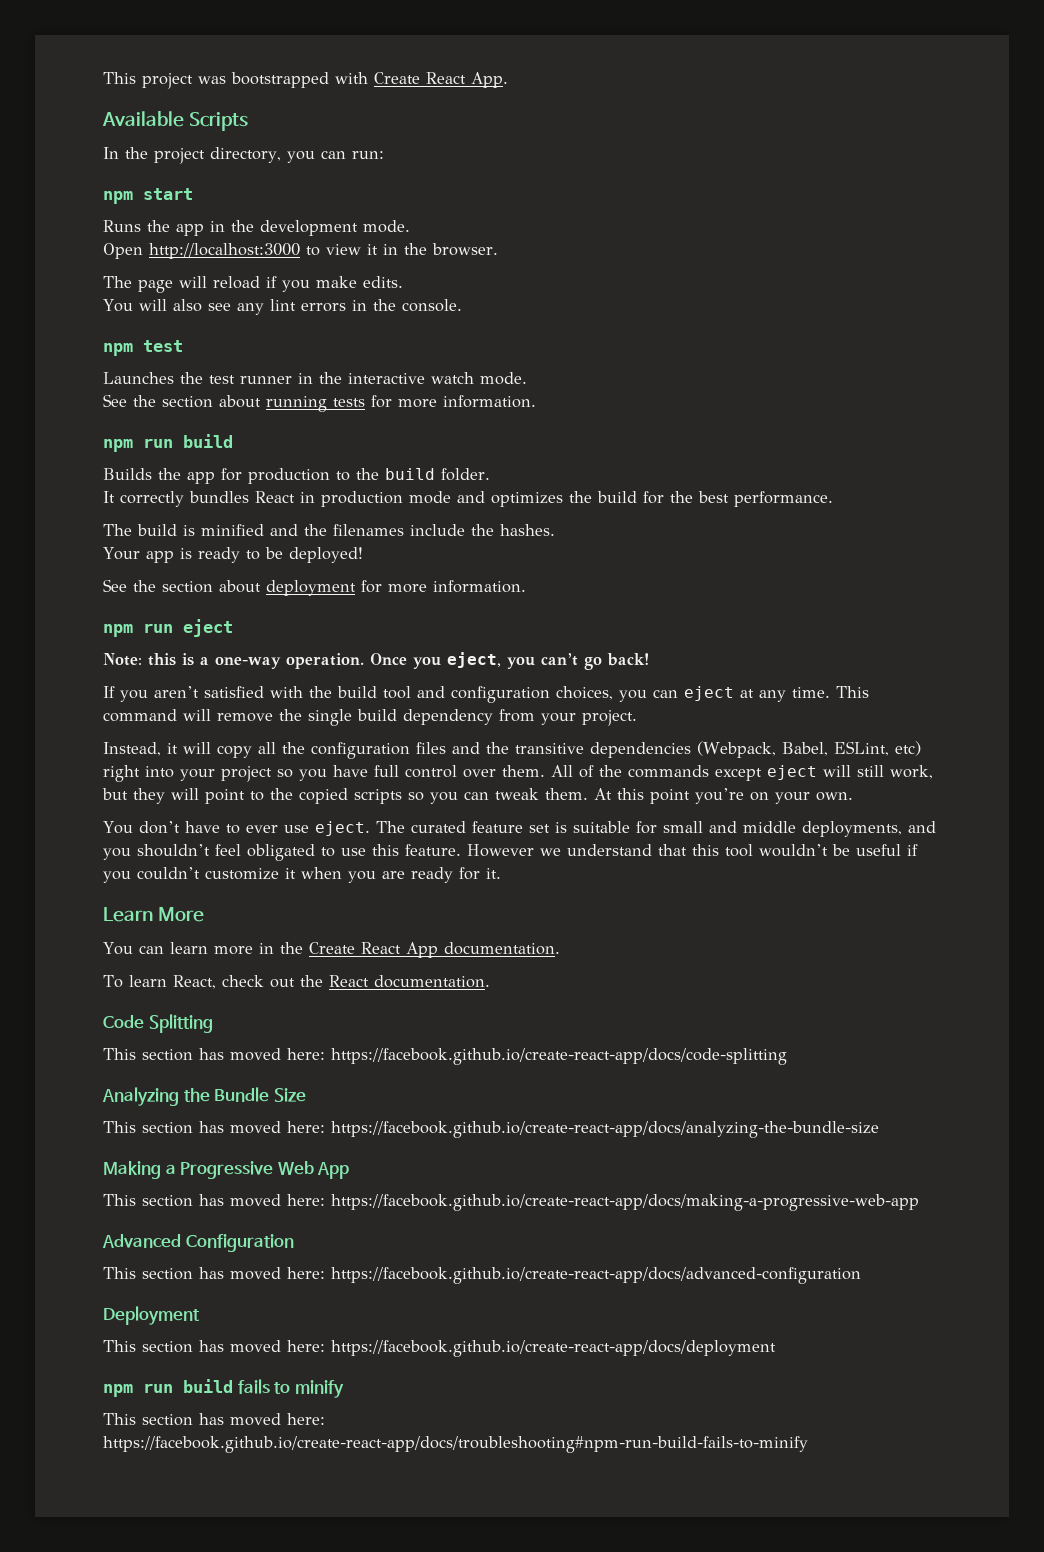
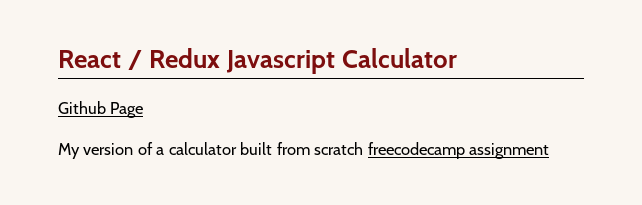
- This project was bootstrapped with Create React App.
- Available Scripts
- In the project directory, you can run:
- npm start
- Runs the app in the development mode.
- Open http://localhost:3000 to view it in the browser.
- The page will reload if you make edits.
- You will also see any lint errors in the console.
- npm test
- Launches the test runner in the interactive watch mode.
- See the section about running tests for more information.
- npm run build
- Builds the app for production to the build folder.
- It correctly bundles React in production mode and optimizes the build for the best performance.
- The build is minified and the filenames include the hashes.
- Your app is ready to be deployed!
- See the section about deployment for more information.
- npm run eject
- Note: this is a one-way operation. Once you eject, you can’t go back!
- If you aren’t satisfied with the build tool and configuration choices, you can eject at any time. This command will remove the single build dependency from your project.
- Instead, it will copy all the configuration files and the transitive dependencies (Webpack, Babel, ESLint, etc) right into your project so you have full control over them. All of the commands except eject will still work, but they will point to the copied scripts so you can tweak them. At this point you’re on your own.
- You don’t have to ever use eject. The curated feature set is suitable for small and middle deployments, and you shouldn’t feel obligated to use this feature. However we understand that this tool wouldn’t be useful if you couldn’t customize it when you are ready for it.
- Learn More
- You can learn more in the Create React App documentation.
- To learn React, check out the React documentation.
- Code Splitting
- This section has moved here: https://facebook.github.io/create-react-app/docs/code-splitting
- Analyzing the Bundle Size
- This section has moved here: https://facebook.github.io/create-react-app/docs/analyzing-the-bundle-size
- Making a Progressive Web App
- This section has moved here: https://facebook.github.io/create-react-app/docs/making-a-progressive-web-app
- Advanced Configuration
- This section has moved here: https://facebook.github.io/create-react-app/docs/advanced-configuration
- Deployment
- This section has moved here: https://facebook.github.io/create-react-app/docs/deployment
- npm run build fails to minify
- This section has moved here: https://facebook.github.io/create-react-app/docs/troubleshooting#npm-run-build-fails-to-minify
+ React / Redux Javascript Calculator
+ Github Page
+ My version of a calculator built from scratch freecodecamp assignment

